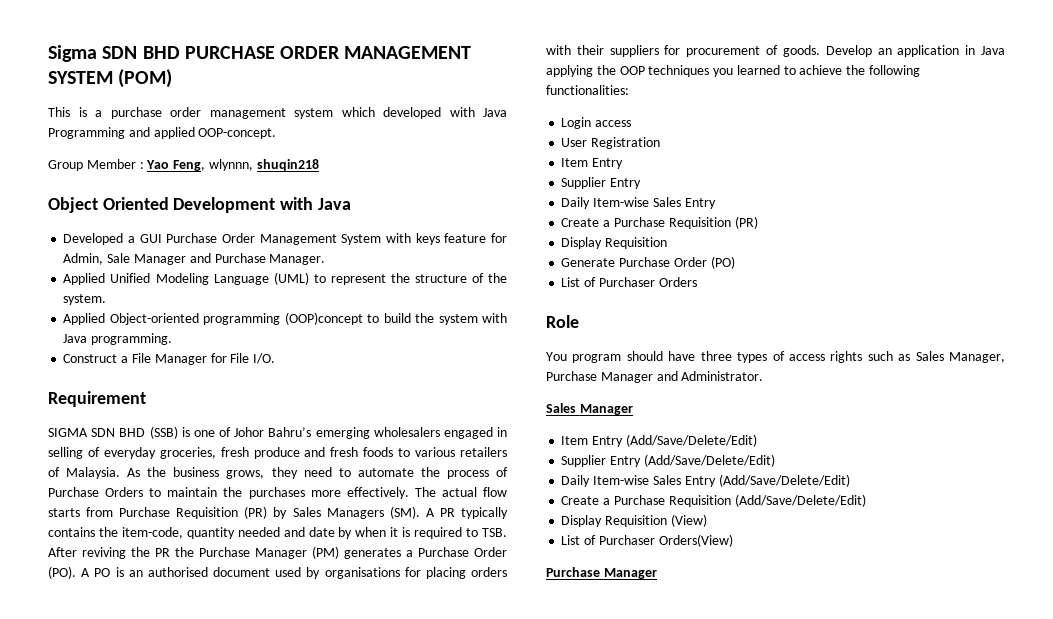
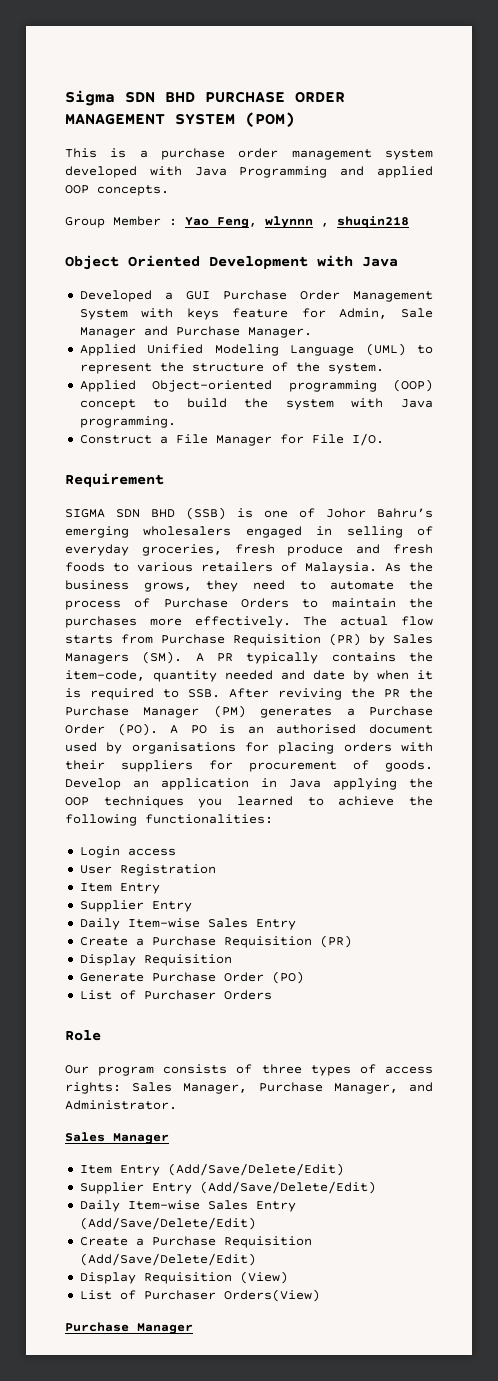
- This is a purchase order management system which developed with Java Programming and applied OOP-concept.
+ This is a purchase order management system developed with Java Programming and applied OOP concepts.
- Group Member : Yao Feng, wlynnn, shuqin218
+ Group Member : Yao Feng, wlynnn , shuqin218
- Applied Object-oriented programming (OOP)concept to build the system with Java programming.
+ Applied Object-oriented programming (OOP) concept to build the system with Java programming.
- The actual flow starts from Purchase Requisition (PR) by Sales Managers (SM). A PR typically contains the item-code, quantity needed and date by when it is required to TSB. After reviving the PR the Purchase Manager (PM) generates a Purchase Order (PO). A PO is an authorised document used by organisations for placing orders with their suppliers for procurement of goods.
+ The actual flow starts from Purchase Requisition (PR) by Sales Managers (SM). A PR typically contains the item-code, quantity needed and date by when it is required to SSB. After reviving the PR the Purchase Manager (PM) generates a Purchase Order (PO). A PO is an authorised document used by organisations for placing orders with their suppliers for procurement of goods.
- You program should have three types of access rights such as Sales Manager, Purchase Manager and Administrator.
+ Our program consists of three types of access rights: Sales Manager, Purchase Manager, and Administrator.

